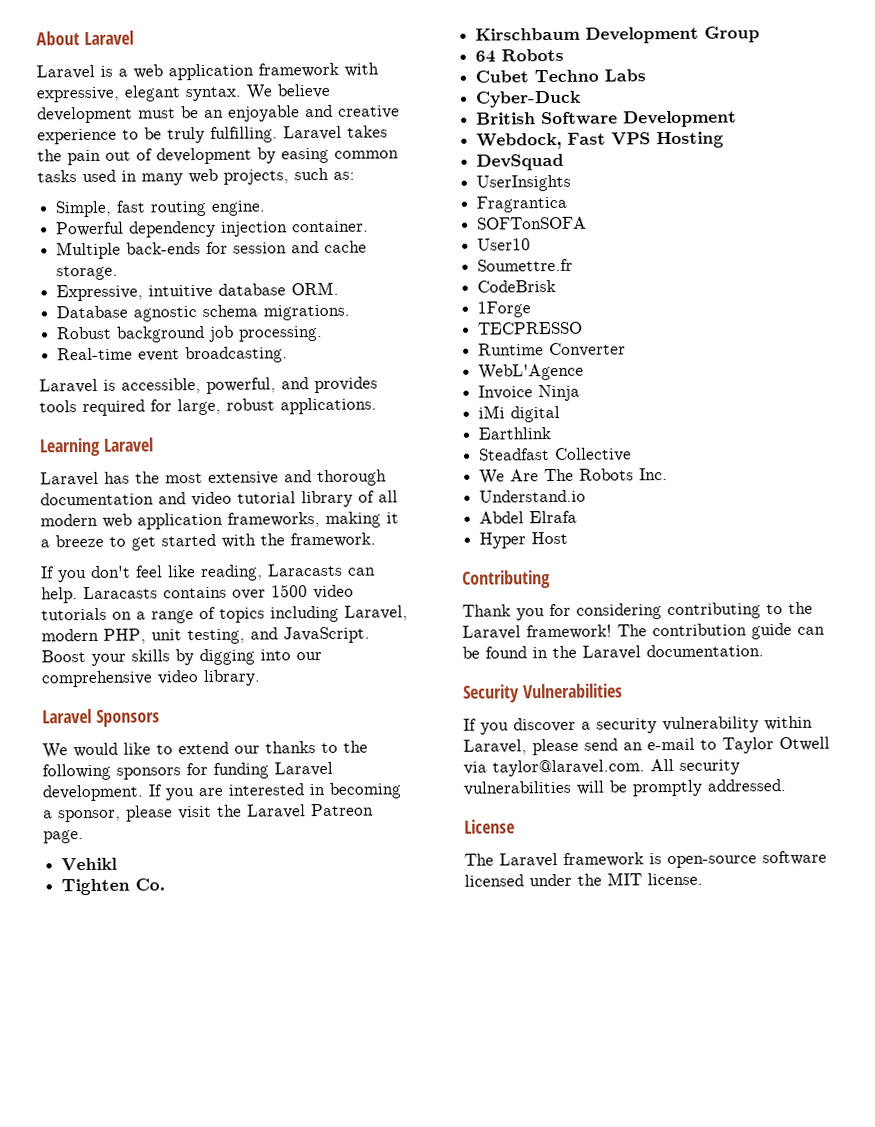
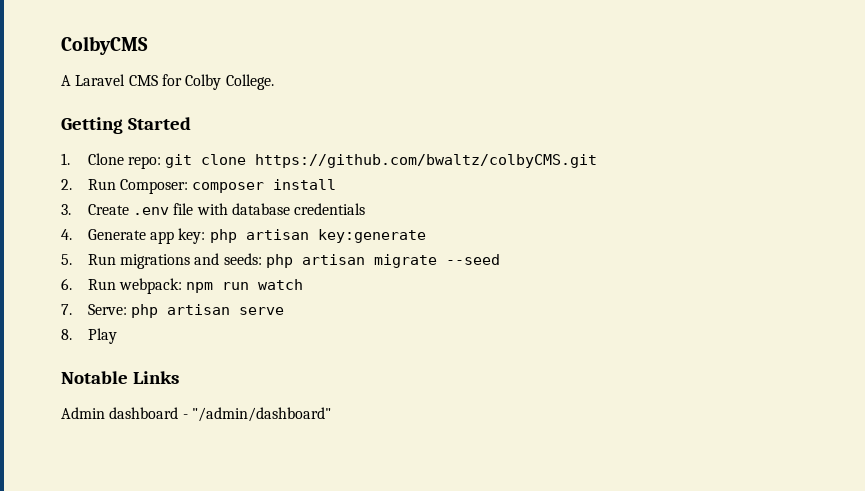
- About Laravel
- Laravel is a web application framework with expressive, elegant syntax. We believe development must be an enjoyable and creative experience to be truly fulfilling. Laravel takes the pain out of development by easing common tasks used in many web projects, such as:
- Simple, fast routing engine.
- Powerful dependency injection container.
- Multiple back-ends for session and cache storage.
- Expressive, intuitive database ORM.
- Database agnostic schema migrations.
- Robust background job processing.
- Real-time event broadcasting.
- Laravel is accessible, powerful, and provides tools required for large, robust applications.
- Learning Laravel
- Laravel has the most extensive and thorough documentation and video tutorial library of all modern web application frameworks, making it a breeze to get started with the framework.
- If you don't feel like reading, Laracasts can help. Laracasts contains over 1500 video tutorials on a range of topics including Laravel, modern PHP, unit testing, and JavaScript. Boost your skills by digging into our comprehensive video library.
- Laravel Sponsors
- We would like to extend our thanks to the following sponsors for funding Laravel development. If you are interested in becoming a sponsor, please visit the Laravel Patreon page.
- Vehikl
- Tighten Co.
- Kirschbaum Development Group
- 64 Robots
- Cubet Techno Labs
- Cyber-Duck
- British Software Development
- Webdock, Fast VPS Hosting
- DevSquad
- UserInsights
- Fragrantica
- SOFTonSOFA
- User10
- Soumettre.fr
- CodeBrisk
- 1Forge
- TECPRESSO
- Runtime Converter
- WebL'Agence
- Invoice Ninja
- iMi digital
- Earthlink
- Steadfast Collective
- We Are The Robots Inc.
- Understand.io
- Abdel Elrafa
- Hyper Host
- Contributing
- Thank you for considering contributing to the Laravel framework! The contribution guide can be found in the Laravel documentation.
- Security Vulnerabilities
- If you discover a security vulnerability within Laravel, please send an e-mail to Taylor Otwell via taylor@laravel.com. All security vulnerabilities will be promptly addressed.
- License
- The Laravel framework is open-source software licensed under the MIT license.
+ ColbyCMS
+ A Laravel CMS for Colby College.
+ Getting Started
+ 1. Clone repo: git clone https://github.com/bwaltz/colbyCMS.git
+ 2. Run Composer: composer install
+ 3. Create .env file with database credentials
+ 4. Generate app key: php artisan key:generate
+ 5. Run migrations and seeds: php artisan migrate --seed
+ 6. Run webpack: npm run watch
+ 7. Serve: php artisan serve
+ 8. Play
+ Notable Links
+ Admin dashboard - "/admin/dashboard"

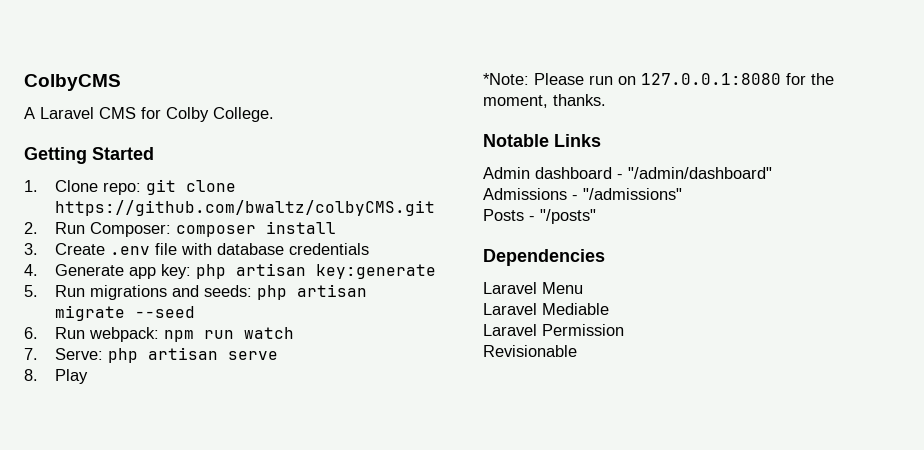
+ *Note: Please run on 127.0.0.1:8080 for the moment, thanks.
+ Admissions - "/admissions"
+ Posts - "/posts"
+ Dependencies
+ Laravel Menu
+ Laravel Mediable
+ Laravel Permission
+ Revisionable

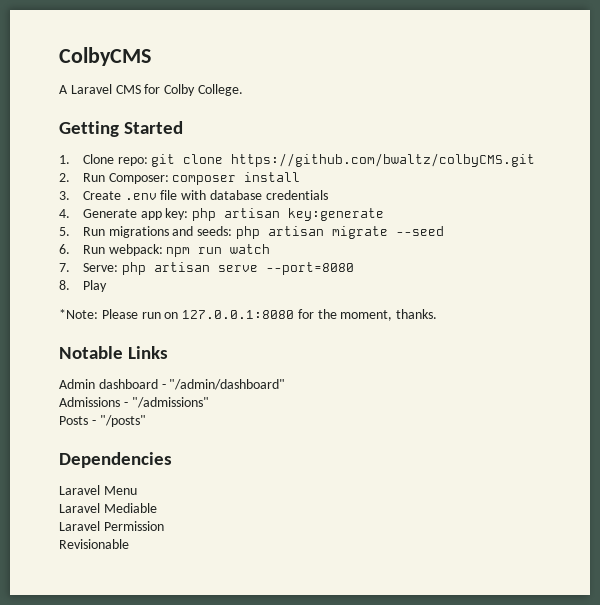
- 7. Serve: php artisan serve
+ 7. Serve: php artisan serve --port=8080

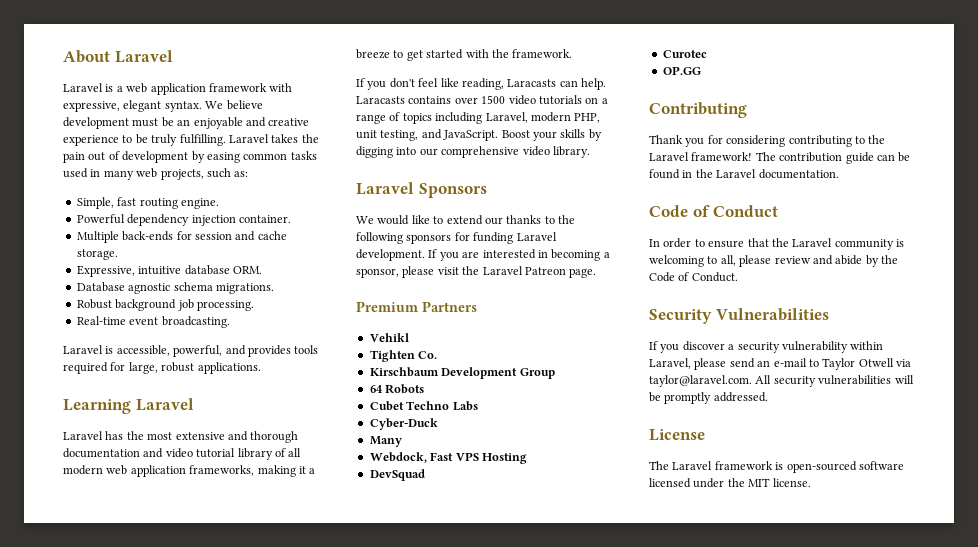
- ColbyCMS
- A Laravel CMS for Colby College.
- Getting Started
- 1. Clone repo: git clone https://github.com/bwaltz/colbyCMS.git
- 2. Run Composer: composer install
- 3. Create .env file with database credentials
- 4. Generate app key: php artisan key:generate
- 5. Run migrations and seeds: php artisan migrate --seed
- 6. Run webpack: npm run watch
- 7. Serve: php artisan serve --port=8080
- 8. Play
- *Note: Please run on 127.0.0.1:8080 for the moment, thanks.
- Notable Links
- Admin dashboard - "/admin/dashboard"
- Admissions - "/admissions"
- Posts - "/posts"
- Dependencies
- Laravel Menu
- Laravel Mediable
- Laravel Permission
- Revisionable
+ About Laravel
+ Laravel is a web application framework with expressive, elegant syntax. We believe development must be an enjoyable and creative experience to be truly fulfilling. Laravel takes the pain out of development by easing common tasks used in many web projects, such as:
+ Simple, fast routing engine.
+ Powerful dependency injection container.
+ Multiple back-ends for session and cache storage.
+ Expressive, intuitive database ORM.
+ Database agnostic schema migrations.
+ Robust background job processing.
+ Real-time event broadcasting.
+ Laravel is accessible, powerful, and provides tools required for large, robust applications.
+ Learning Laravel
+ Laravel has the most extensive and thorough documentation and video tutorial library of all modern web application frameworks, making it a breeze to get started with the framework.
+ If you don't feel like reading, Laracasts can help. Laracasts contains over 1500 video tutorials on a range of topics including Laravel, modern PHP, unit testing, and JavaScript. Boost your skills by digging into our comprehensive video library.
+ Laravel Sponsors
+ We would like to extend our thanks to the following sponsors for funding Laravel development. If you are interested in becoming a sponsor, please visit the Laravel Patreon page.
+ Premium Partners
+ Vehikl
+ Tighten Co.
+ Kirschbaum Development Group
+ 64 Robots
+ Cubet Techno Labs
+ Cyber-Duck
+ Many
+ Webdock, Fast VPS Hosting
+ DevSquad
+ Curotec
+ OP.GG
+ Contributing
+ Thank you for considering contributing to the Laravel framework! The contribution guide can be found in the Laravel documentation.
+ Code of Conduct
+ In order to ensure that the Laravel community is welcoming to all, please review and abide by the Code of Conduct.
+ Security Vulnerabilities
+ If you discover a security vulnerability within Laravel, please send an e-mail to Taylor Otwell via taylor@laravel.com. All security vulnerabilities will be promptly addressed.
+ License
+ The Laravel framework is open-sourced software licensed under the MIT license.

